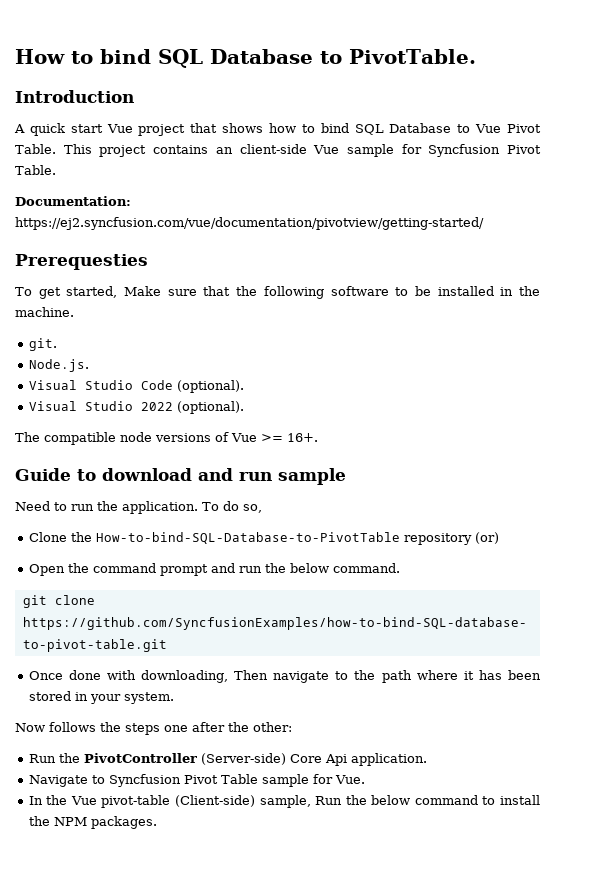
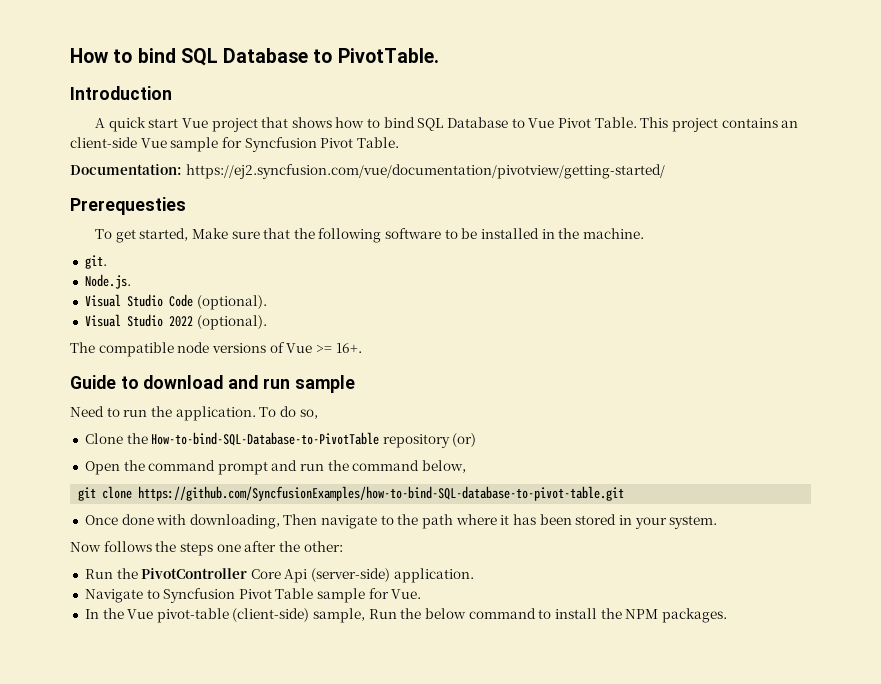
- Open the command prompt and run the below command.
+ Open the command prompt and run the command below,
- Run the PivotController (Server-side) Core Api application.
+ Run the PivotController Core Api (server-side) application.
- In the Vue pivot-table (Client-side) sample, Run the below command to install the NPM packages.
+ In the Vue pivot-table (client-side) sample, Run the below command to install the NPM packages.

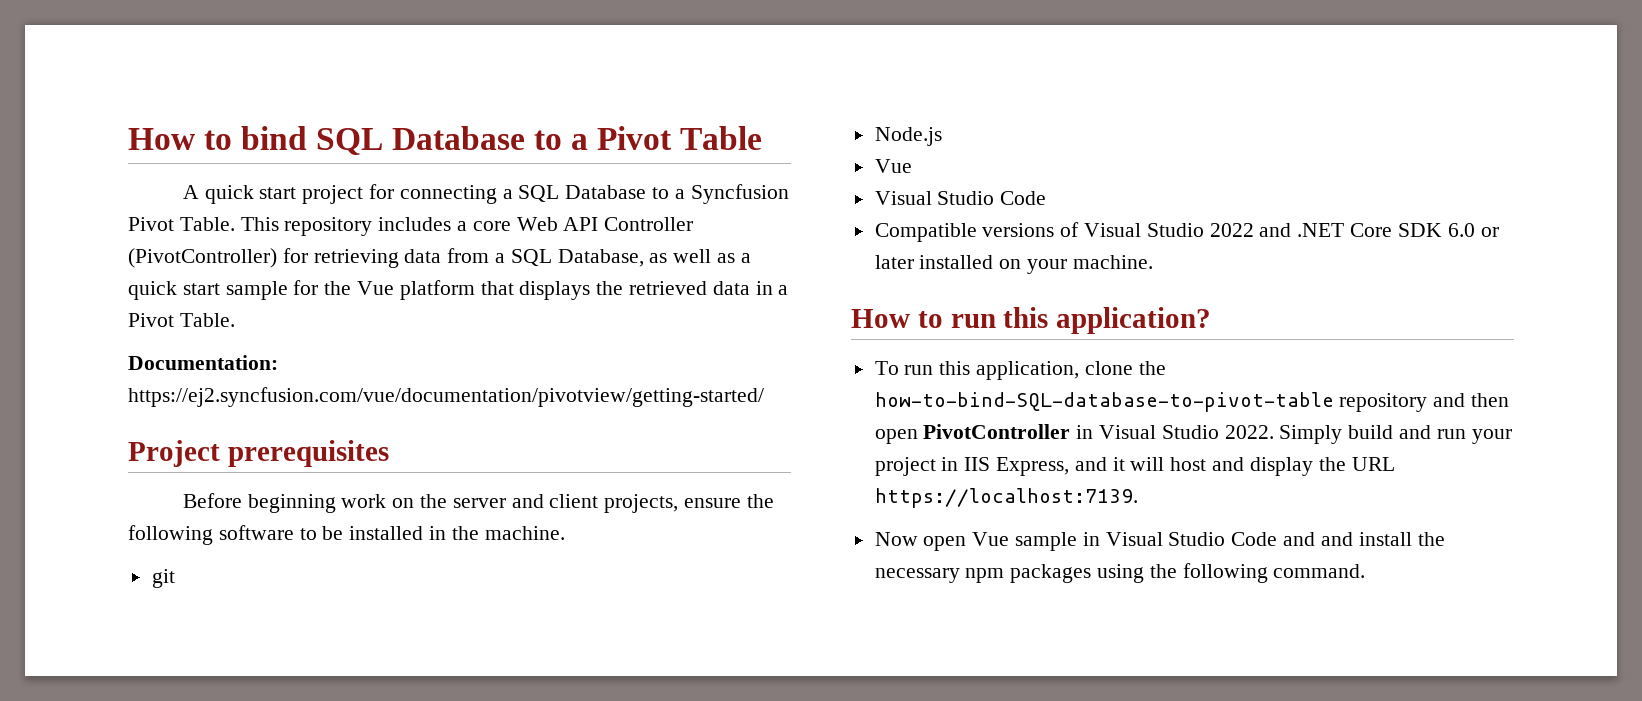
- How to bind SQL Database to PivotTable.
- Introduction
+ How to bind SQL Database to a Pivot Table
- A quick start Vue project that shows how to bind SQL Database to Vue Pivot Table.
+ A quick start project for connecting a SQL Database to a Syncfusion Pivot Table.
- This project contains an client-side Vue sample for Syncfusion Pivot Table.
+ This repository includes a core Web API Controller (PivotController) for retrieving data from a SQL Database, as well as a quick start sample for the Vue platform that displays the retrieved data in a Pivot Table.
  Documentation: https://ej2.syncfusion.com/vue/documentation/pivotview/getting-started/
- Prerequesties
- To get started, Make sure that the following software to be installed in the machine.
+ Project prerequisites
+ Before beginning work on the server and client projects, ensure the following software to be installed in the machine.
- git.
- Node.js.
- Visual Studio Code (optional).
- Visual Studio 2022 (optional).
- The compatible node versions of Vue >= 16+.
- Guide to download and run sample
- Need to run the application. To do so,
- Clone the How-to-bind-SQL-Database-to-PivotTable repository (or)
- Open the command prompt and run the command below,
- git clone https://github.com/SyncfusionExamples/how-to-bind-SQL-database-to-pivot-table.git
- Once done with downloading, Then navigate to the path where it has been stored in your system.
- Now follows the steps one after the other:
- Run the PivotController Core Api (server-side) application.
- Navigate to Syncfusion Pivot Table sample for Vue.
- In the Vue pivot-table (client-side) sample, Run the below command to install the NPM packages.
+ git
+ Node.js
+ Vue
+ Visual Studio Code
+ Compatible versions of Visual Studio 2022 and .NET Core SDK 6.0 or later installed on your machine.
+ How to run this application?
+ To run this application, clone the how-to-bind-SQL-database-to-pivot-table repository and then open PivotController in Visual Studio 2022. Simply build and run your project in IIS Express, and it will host and display the URL https://localhost:7139.
+ Now open Vue sample in Visual Studio Code and and install the necessary npm packages using the following command.

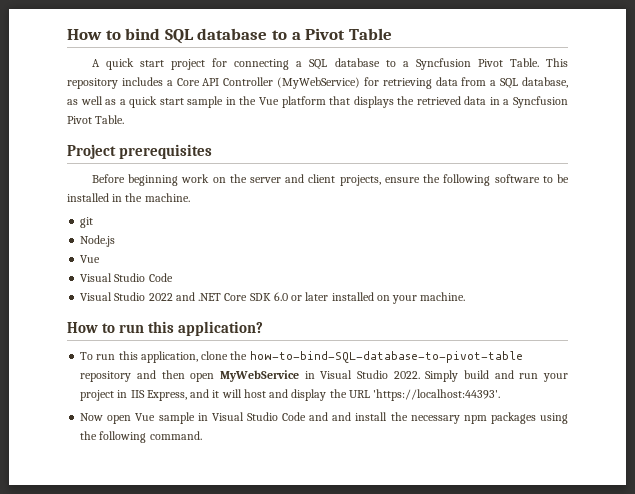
- How to bind SQL Database to a Pivot Table
+ How to bind SQL database to a Pivot Table
- A quick start project for connecting a SQL Database to a Syncfusion Pivot Table.
+ A quick start project for connecting a SQL database to a Syncfusion Pivot Table.
- This repository includes a core Web API Controller (PivotController) for retrieving data from a SQL Database, as well as a quick start sample for the Vue platform that displays the retrieved data in a Pivot Table.
- Documentation: https://ej2.syncfusion.com/vue/documentation/pivotview/getting-started/
+ This repository includes a Core API Controller (MyWebService) for retrieving data from a SQL database, as well as a quick start sample in the Vue platform that displays the retrieved data in a Syncfusion Pivot Table.
- Compatible versions of Visual Studio 2022 and .NET Core SDK 6.0 or later installed on your machine.
+ Visual Studio 2022 and .NET Core SDK 6.0 or later installed on your machine.
- To run this application, clone the how-to-bind-SQL-database-to-pivot-table repository and then open PivotController in Visual Studio 2022.
+ To run this application, clone the how-to-bind-SQL-database-to-pivot-table repository and then open MyWebService in Visual Studio 2022.
- Simply build and run your project in IIS Express, and it will host and display the URL https://localhost:7139.
+ Simply build and run your project in IIS Express, and it will host and display the URL 'https://localhost:44393'.

